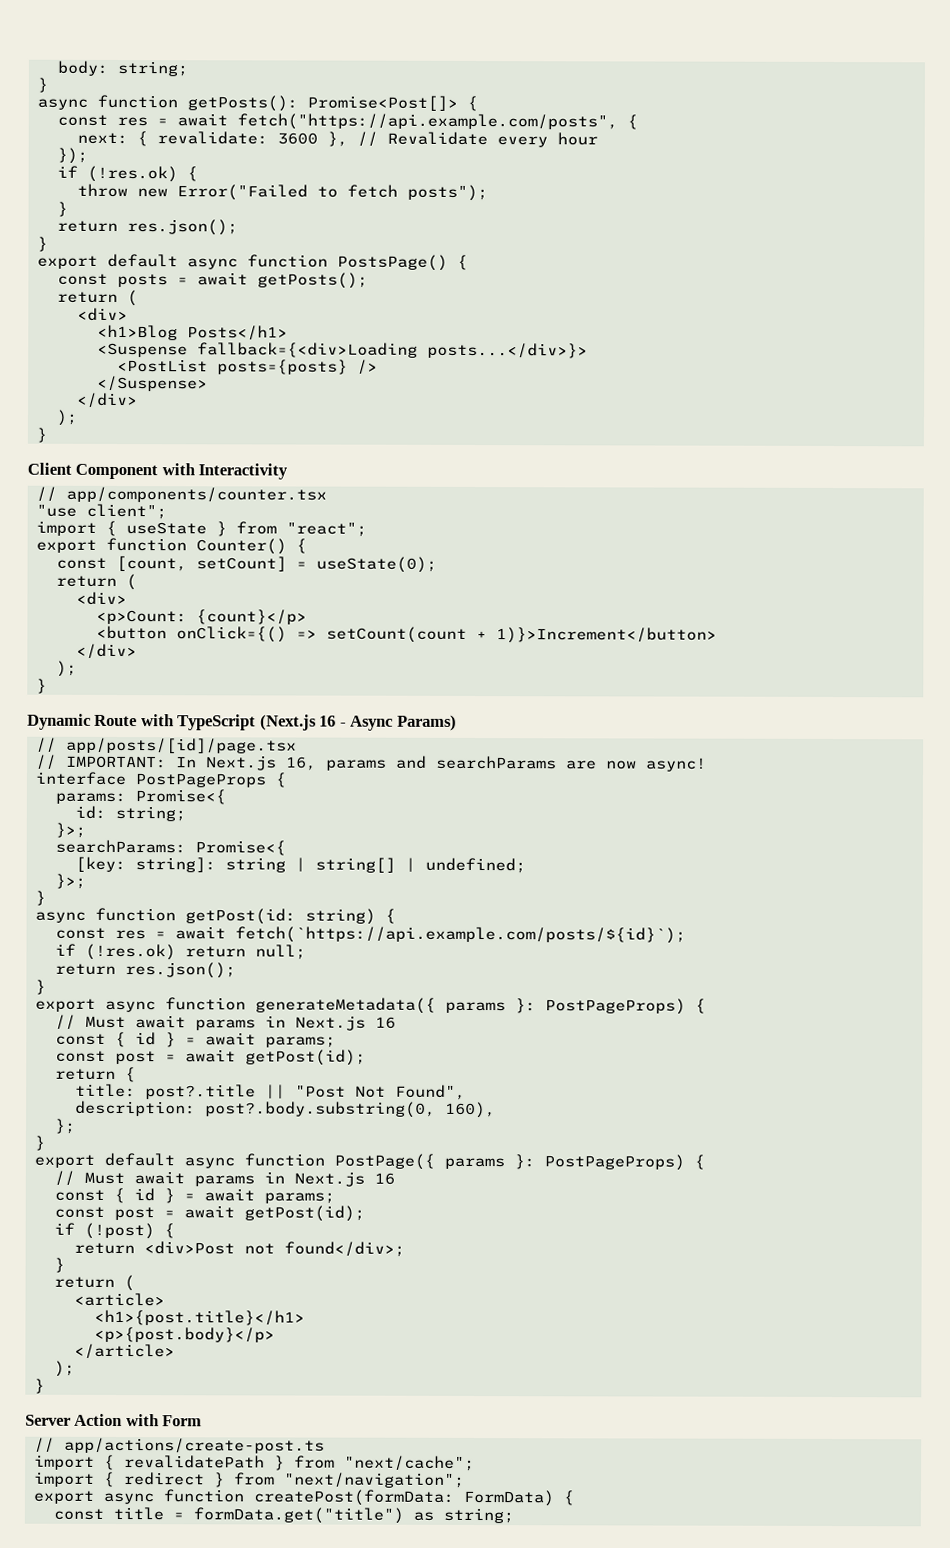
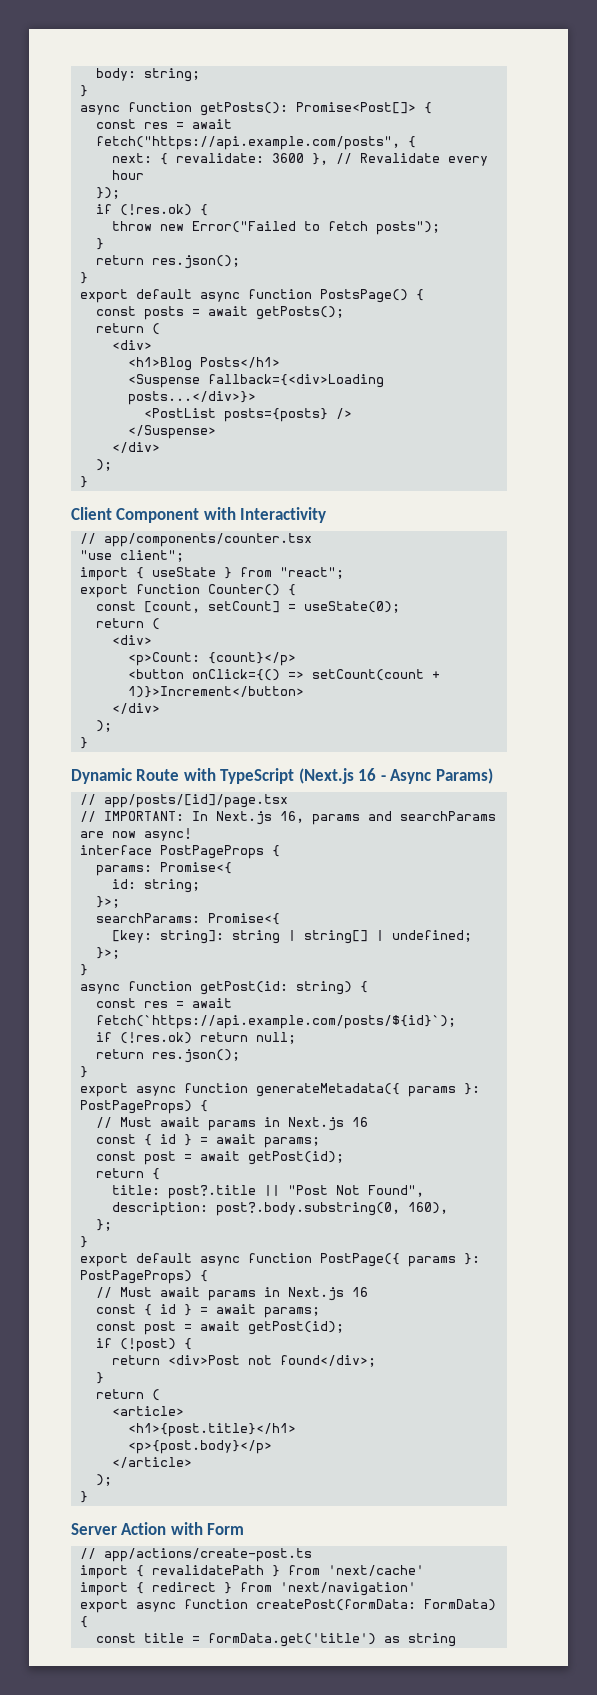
- import { revalidatePath } from "next/cache";
+ import { revalidatePath } from 'next/cache'
- import { redirect } from "next/navigation";
+ import { redirect } from 'next/navigation'
- const title = formData.get("title") as string;
+ const title = formData.get('title') as string

